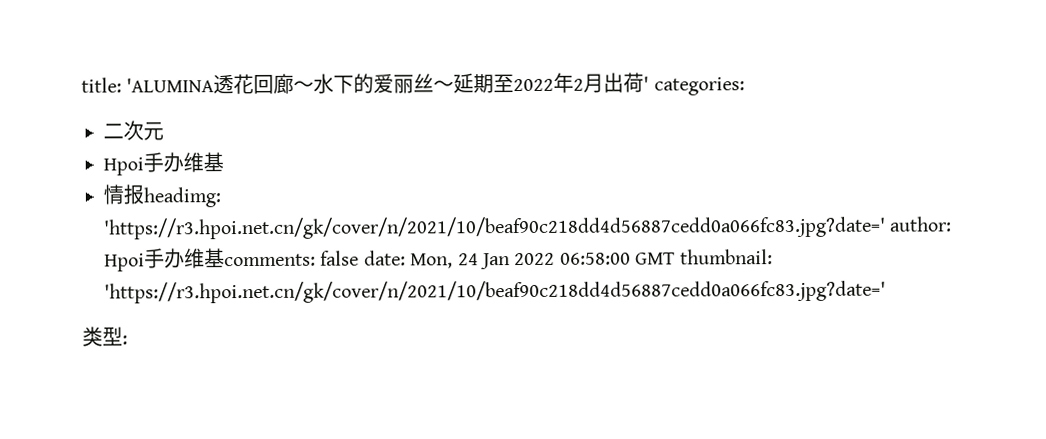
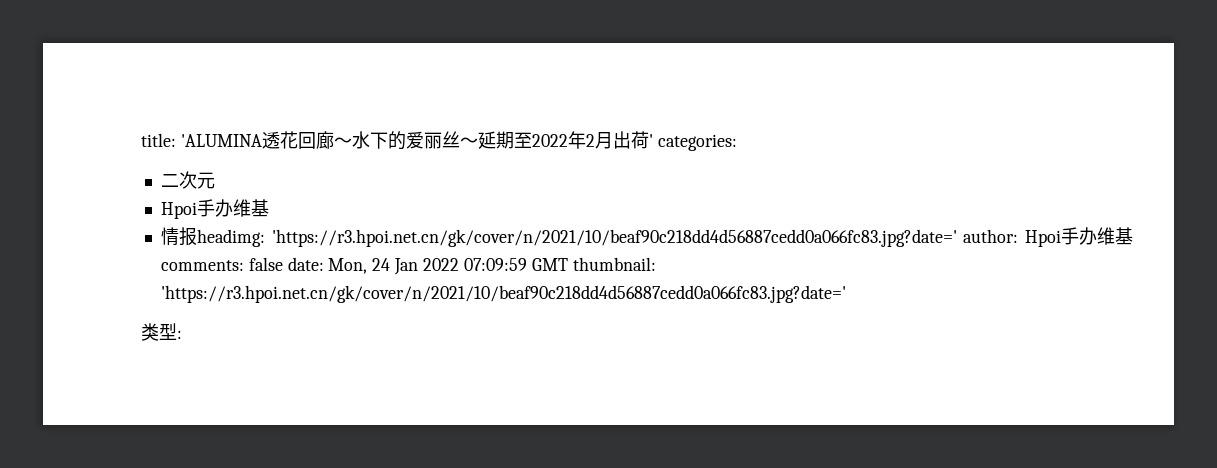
- 情报headimg: 'https://r3.hpoi.net.cn/gk/cover/n/2021/10/beaf90c218dd4d56887cedd0a066fc83.jpg?date=' author: Hpoi手办维基comments: false date: Mon, 24 Jan 2022 06:58:00 GMT thumbnail: 'https://r3.hpoi.net.cn/gk/cover/n/2021/10/beaf90c218dd4d56887cedd0a066fc83.jpg?date='
+ 情报headimg: 'https://r3.hpoi.net.cn/gk/cover/n/2021/10/beaf90c218dd4d56887cedd0a066fc83.jpg?date=' author: Hpoi手办维基comments: false date: Mon, 24 Jan 2022 07:09:59 GMT thumbnail: 'https://r3.hpoi.net.cn/gk/cover/n/2021/10/beaf90c218dd4d56887cedd0a066fc83.jpg?date='

